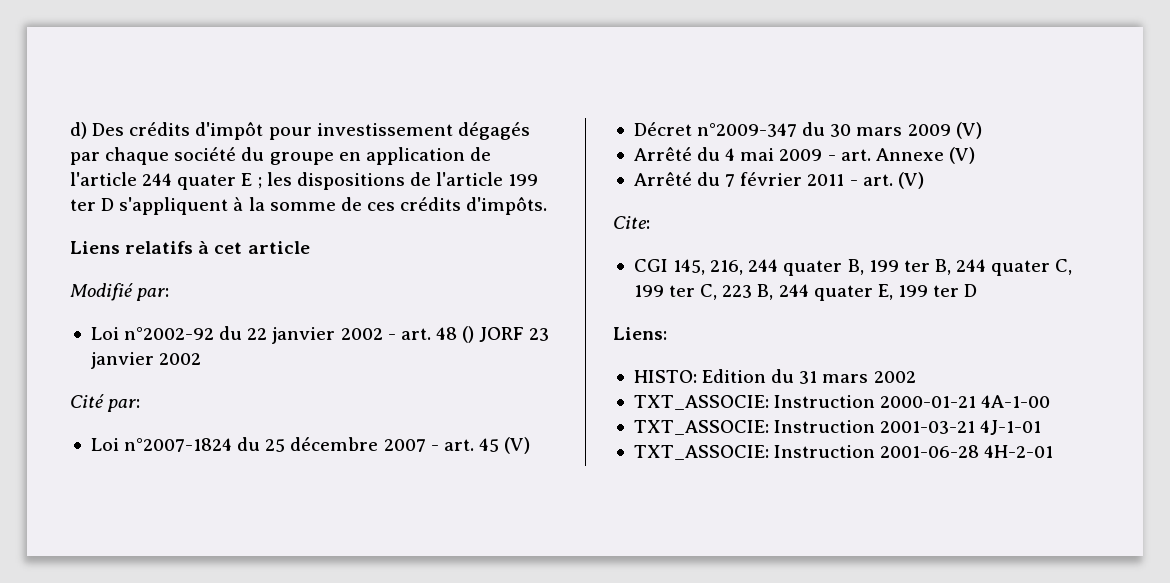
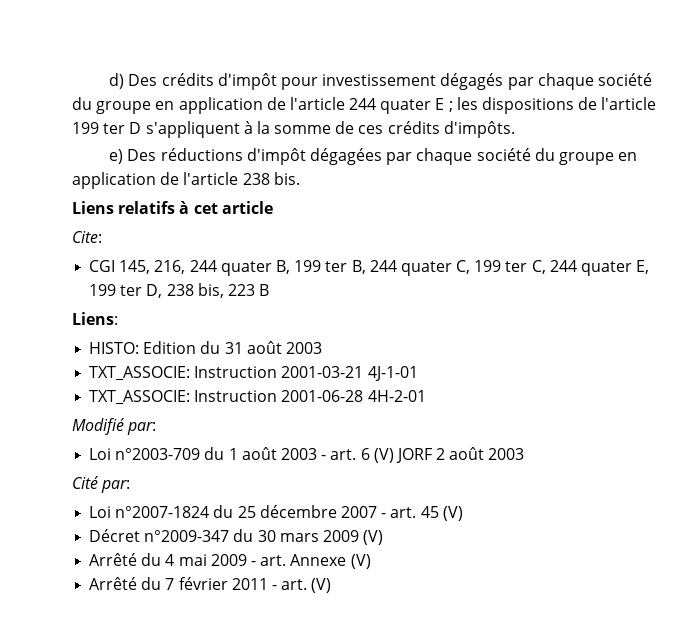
+ e) Des réductions d'impôt dégagées par chaque société du groupe en application de l'article 238 bis.
+ Cite:
+ CGI 145, 216, 244 quater B, 199 ter B, 244 quater C, 199 ter C, 244 quater E, 199 ter D, 238 bis, 223 B
+ Liens:
+ HISTO: Edition du 31 août 2003
+ TXT_ASSOCIE: Instruction 2001-03-21 4J-1-01
+ TXT_ASSOCIE: Instruction 2001-06-28 4H-2-01
  Modifié par:
- Loi n°2002-92 du 22 janvier 2002 - art. 48 () JORF 23 janvier 2002
+ Loi n°2003-709 du 1 août 2003 - art. 6 (V) JORF 2 août 2003
- Cite:
- CGI 145, 216, 244 quater B, 199 ter B, 244 quater C, 199 ter C, 223 B, 244 quater E, 199 ter D
- Liens:
- HISTO: Edition du 31 mars 2002
- TXT_ASSOCIE: Instruction 2000-01-21 4A-1-00
- TXT_ASSOCIE: Instruction 2001-03-21 4J-1-01
- TXT_ASSOCIE: Instruction 2001-06-28 4H-2-01

